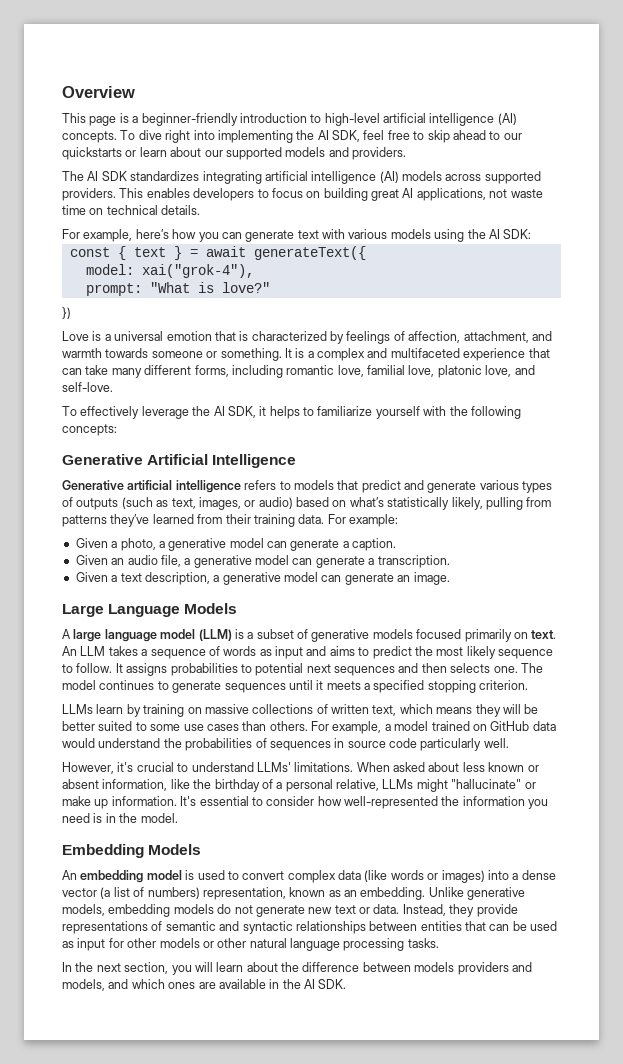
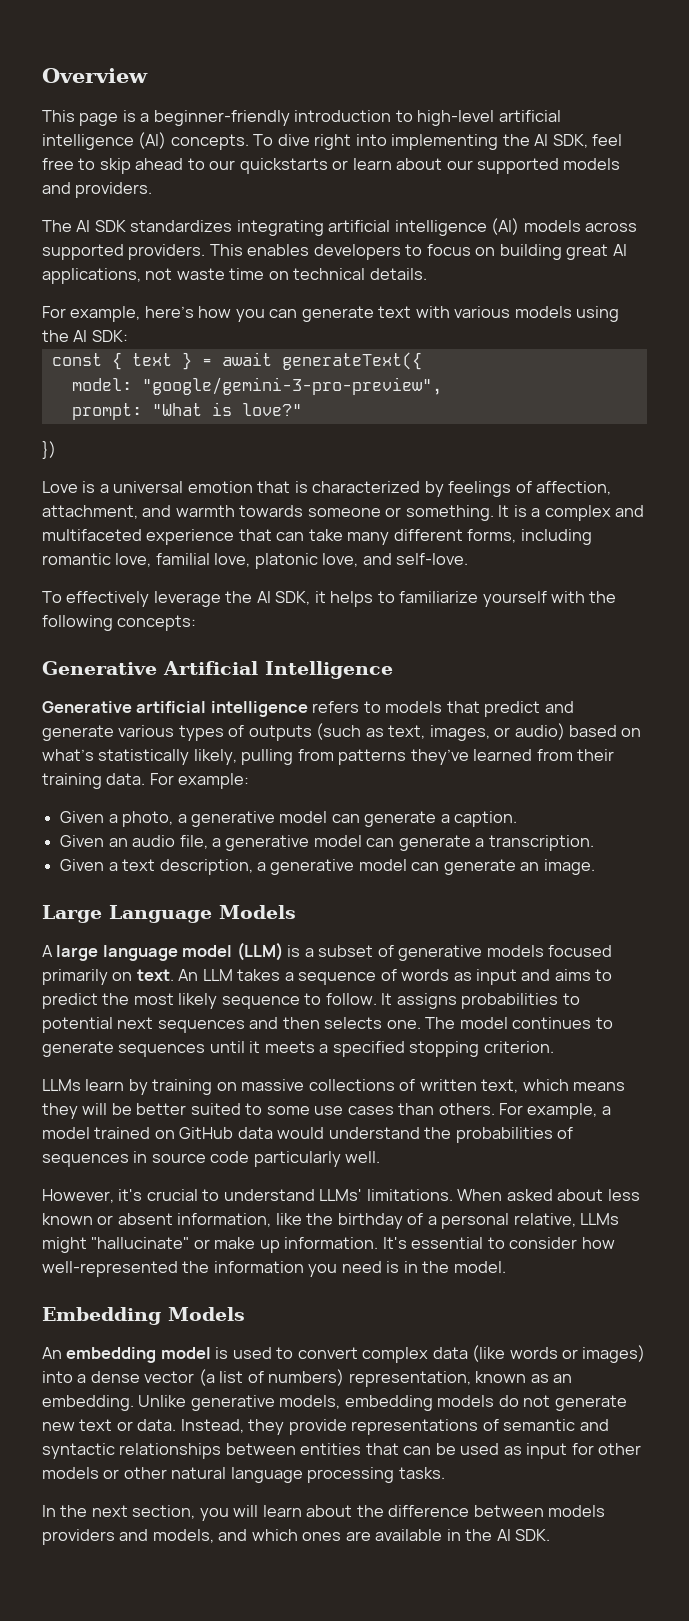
- model: xai("grok-4"),
+ model: "google/gemini-3-pro-preview",

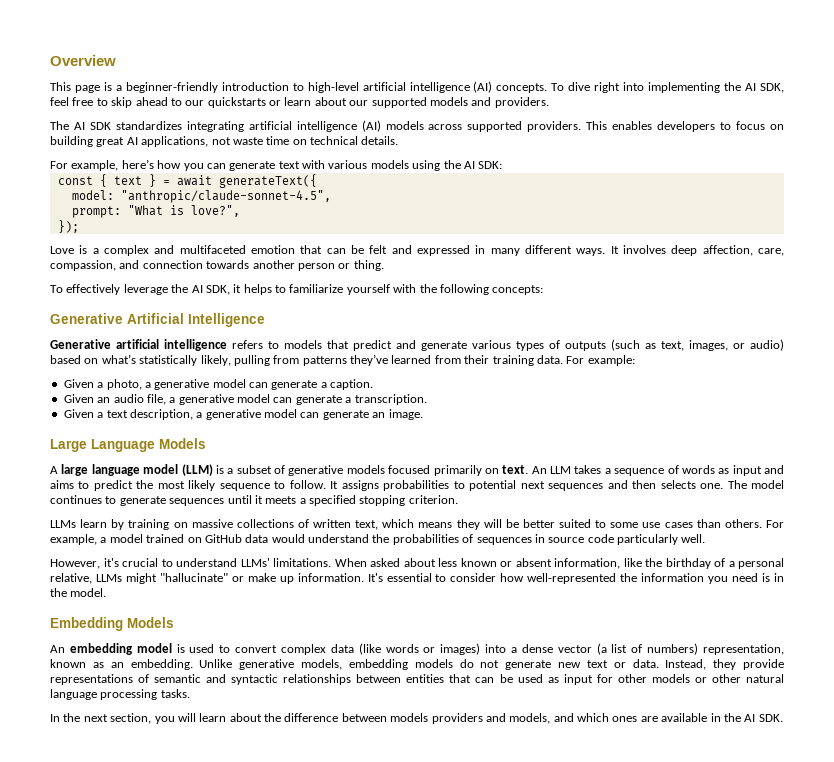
- model: "google/gemini-3-pro-preview",
+ model: "anthropic/claude-sonnet-4.5",
- prompt: "What is love?"
- })
+ prompt: "What is love?",
+ });
- Love is a universal emotion that is characterized by feelings of affection, attachment, and warmth towards someone or something. It is a complex and multifaceted experience that can take many different forms, including romantic love, familial love, platonic love, and self-love.
+ Love is a complex and multifaceted emotion that can be felt and expressed in many different ways. It involves deep affection, care, compassion, and connection towards another person or thing.

